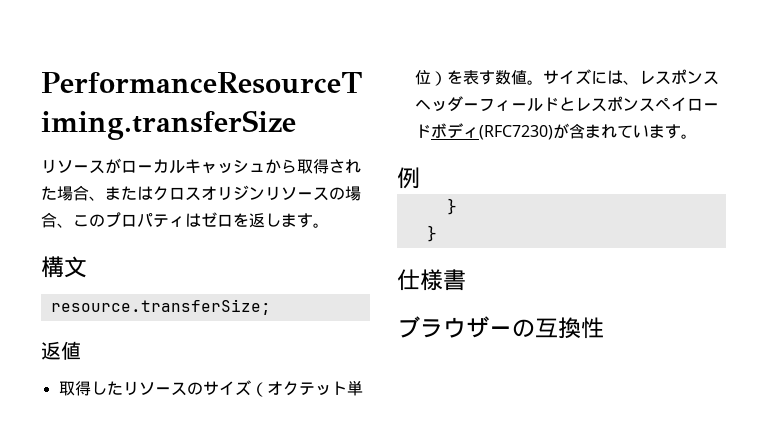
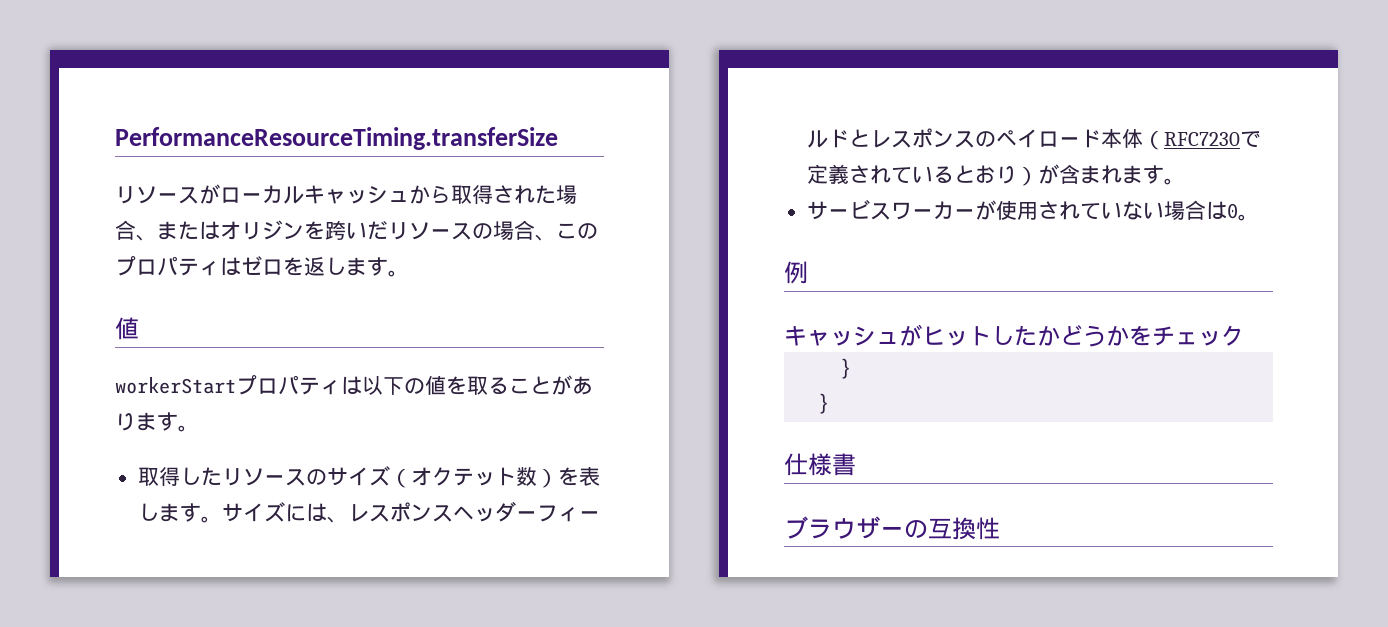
- リソースがローカルキャッシュから取得された場合、またはクロスオリジンリソースの場合、このプロパティはゼロを返します。
- 構文
- resource.transferSize;
- 返値
+ リソースがローカルキャッシュから取得された場合、またはオリジンを跨いだリソースの場合、このプロパティはゼロを返します。
+ 値
+ workerStartプロパティは以下の値を取ることがあります。
- 取得したリソースのサイズ（オクテット単位）を表す数値。
+ 取得したリソースのサイズ（オクテット数）を表します。
- サイズには、レスポンスヘッダーフィールドとレスポンスペイロードボディ(RFC7230)が含まれています。
+ サイズには、レスポンスヘッダーフィールドとレスポンスのペイロード本体（RFC7230で定義されているとおり）が含まれます。
+ サービスワーカーが使用されていない場合は0。
  例
+ キャッシュがヒットしたかどうかをチェック

